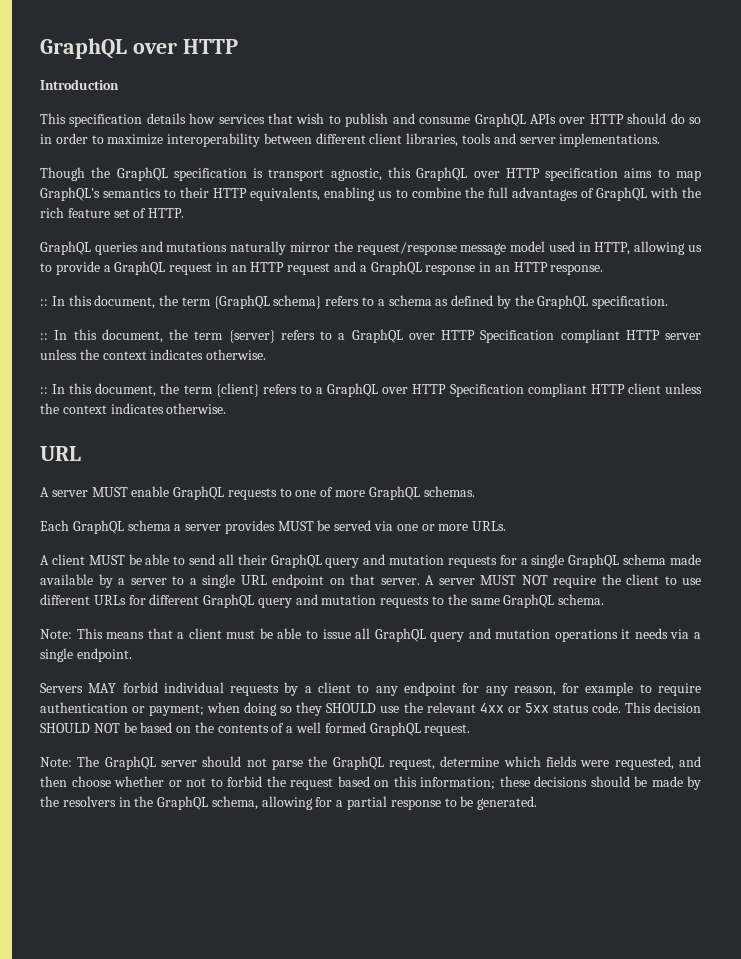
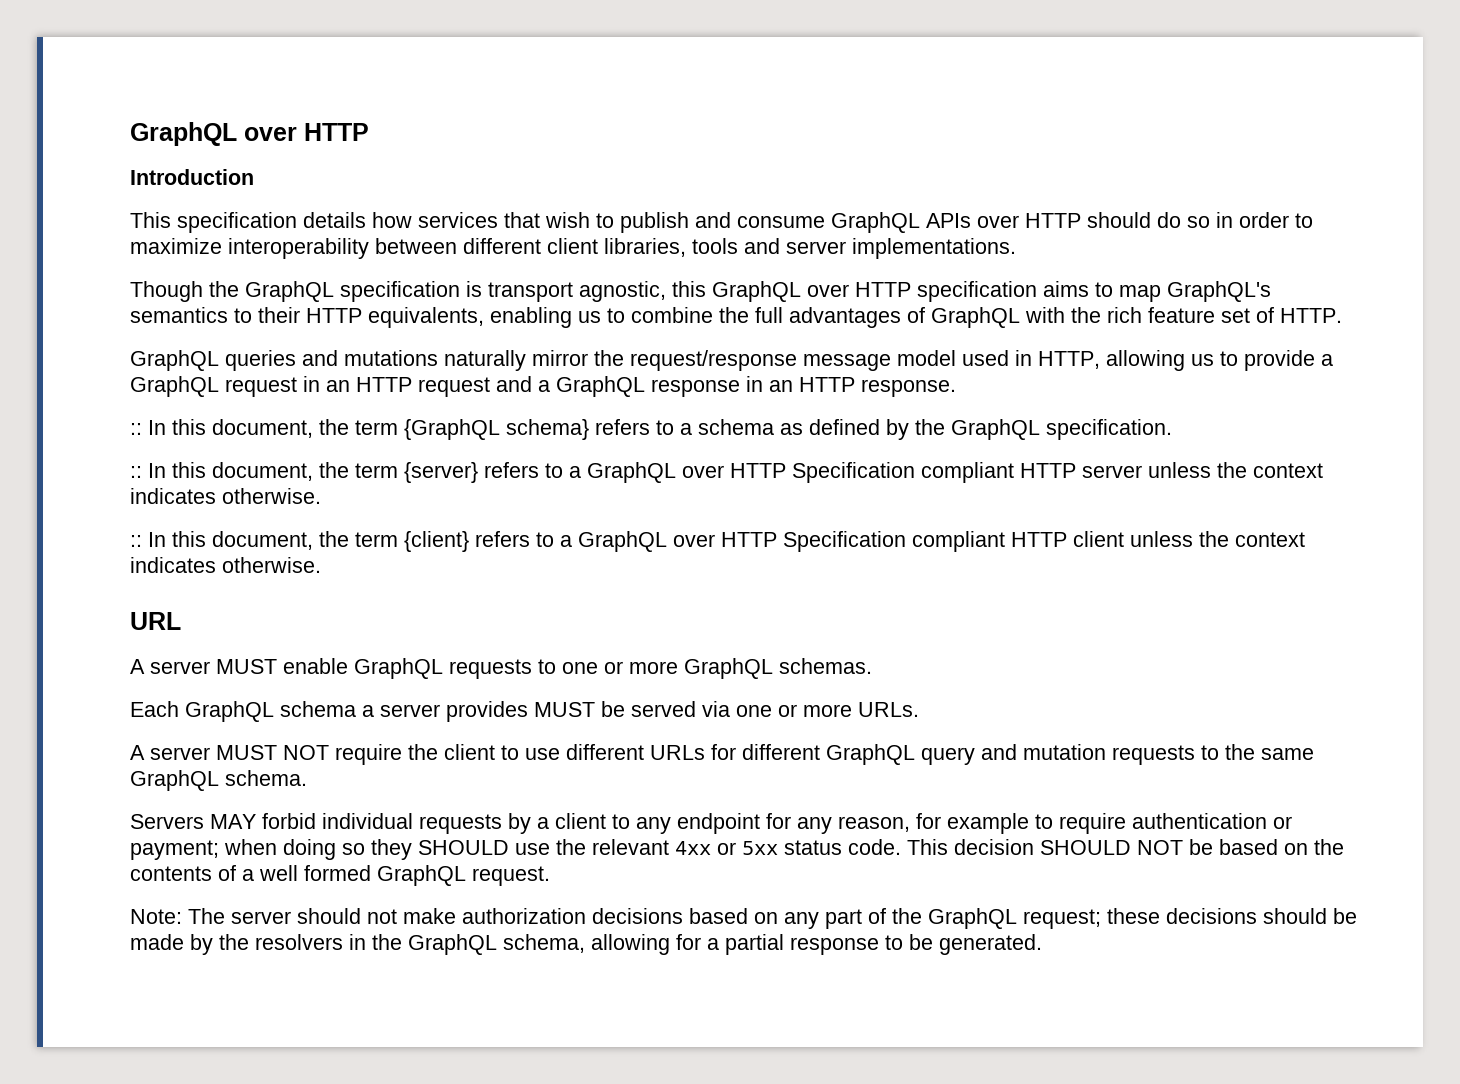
- A server MUST enable GraphQL requests to one of more GraphQL schemas.
+ A server MUST enable GraphQL requests to one or more GraphQL schemas.
- A client MUST be able to send all their GraphQL query and mutation requests for a single GraphQL schema made available by a server to a single URL endpoint on that server. A server MUST NOT require the client to use different URLs for different GraphQL query and mutation requests to the same GraphQL schema.
+ A server MUST NOT require the client to use different URLs for different GraphQL query and mutation requests to the same GraphQL schema.
- Note: This means that a client must be able to issue all GraphQL query and mutation operations it needs via a single endpoint.
- Note: The GraphQL server should not parse the GraphQL request, determine which fields were requested, and then choose whether or not to forbid the request based on this information; these decisions should be made by the resolvers in the GraphQL schema, allowing for a partial response to be generated.
+ Note: The server should not make authorization decisions based on any part of the GraphQL request; these decisions should be made by the resolvers in the GraphQL schema, allowing for a partial response to be generated.

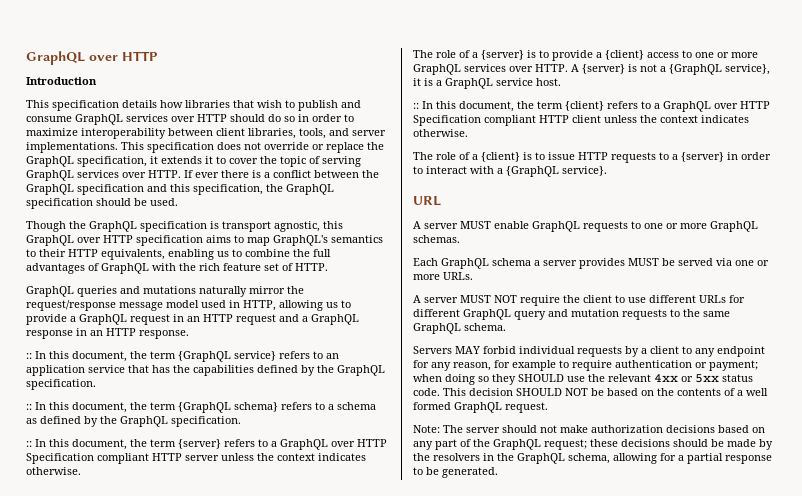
- This specification details how services that wish to publish and consume GraphQL APIs over HTTP should do so in order to maximize interoperability between different client libraries, tools and server implementations.
+ This specification details how libraries that wish to publish and consume GraphQL services over HTTP should do so in order to maximize interoperability between client libraries, tools, and server implementations. This specification does not override or replace the GraphQL specification, it extends it to cover the topic of serving GraphQL services over HTTP. If ever there is a conflict between the GraphQL specification and this specification, the GraphQL specification should be used.
+ :: In this document, the term {GraphQL service} refers to an application service that has the capabilities defined by the GraphQL specification.
+ The role of a {server} is to provide a {client} access to one or more GraphQL services over HTTP. A {server} is not a {GraphQL service}, it is a GraphQL service host.
+ The role of a {client} is to issue HTTP requests to a {server} in order to interact with a {GraphQL service}.

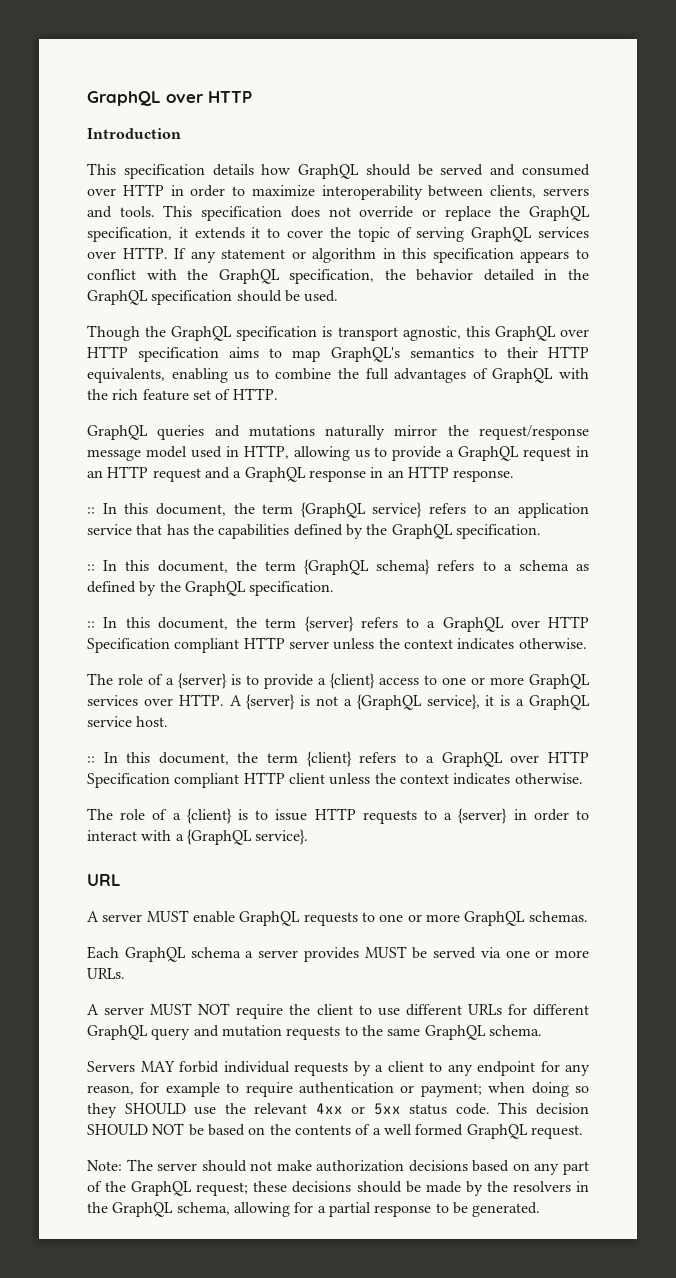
- This specification details how libraries that wish to publish and consume GraphQL services over HTTP should do so in order to maximize interoperability between client libraries, tools, and server implementations.
+ This specification details how GraphQL should be served and consumed over HTTP in order to maximize interoperability between clients, servers and tools.
- If ever there is a conflict between the GraphQL specification and this specification, the GraphQL specification should be used.
+ If any statement or algorithm in this specification appears to conflict with the GraphQL specification, the behavior detailed in the GraphQL specification should be used.

